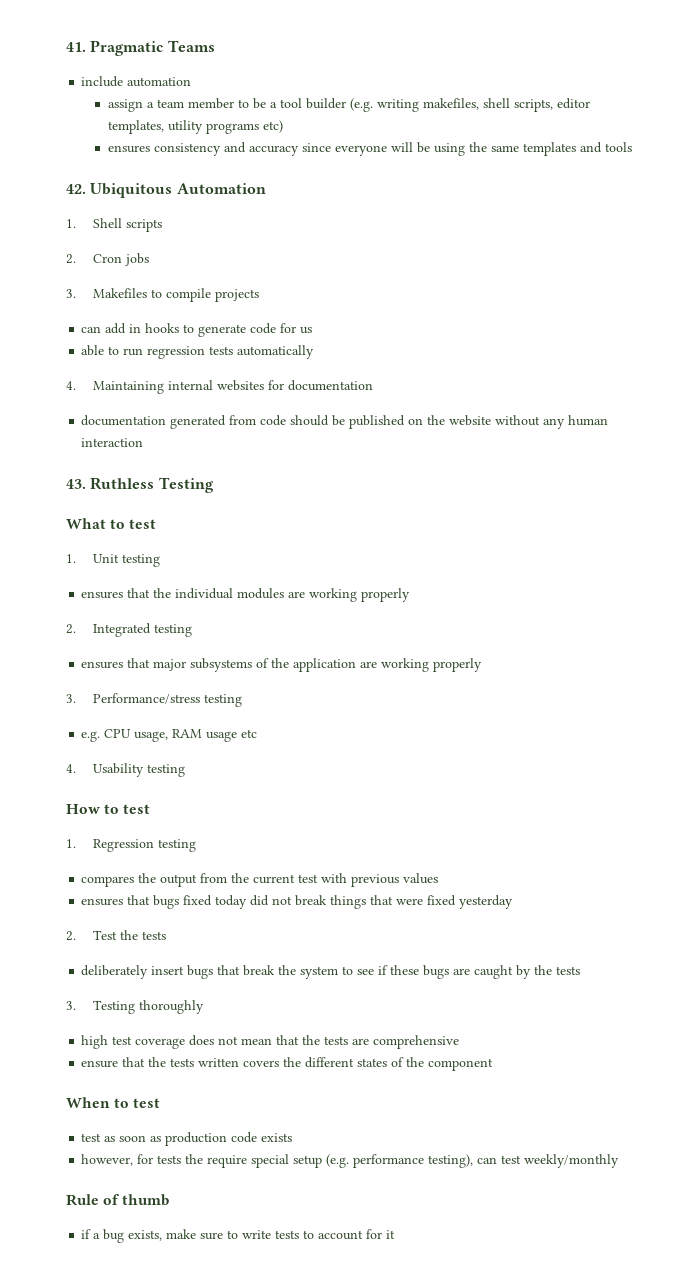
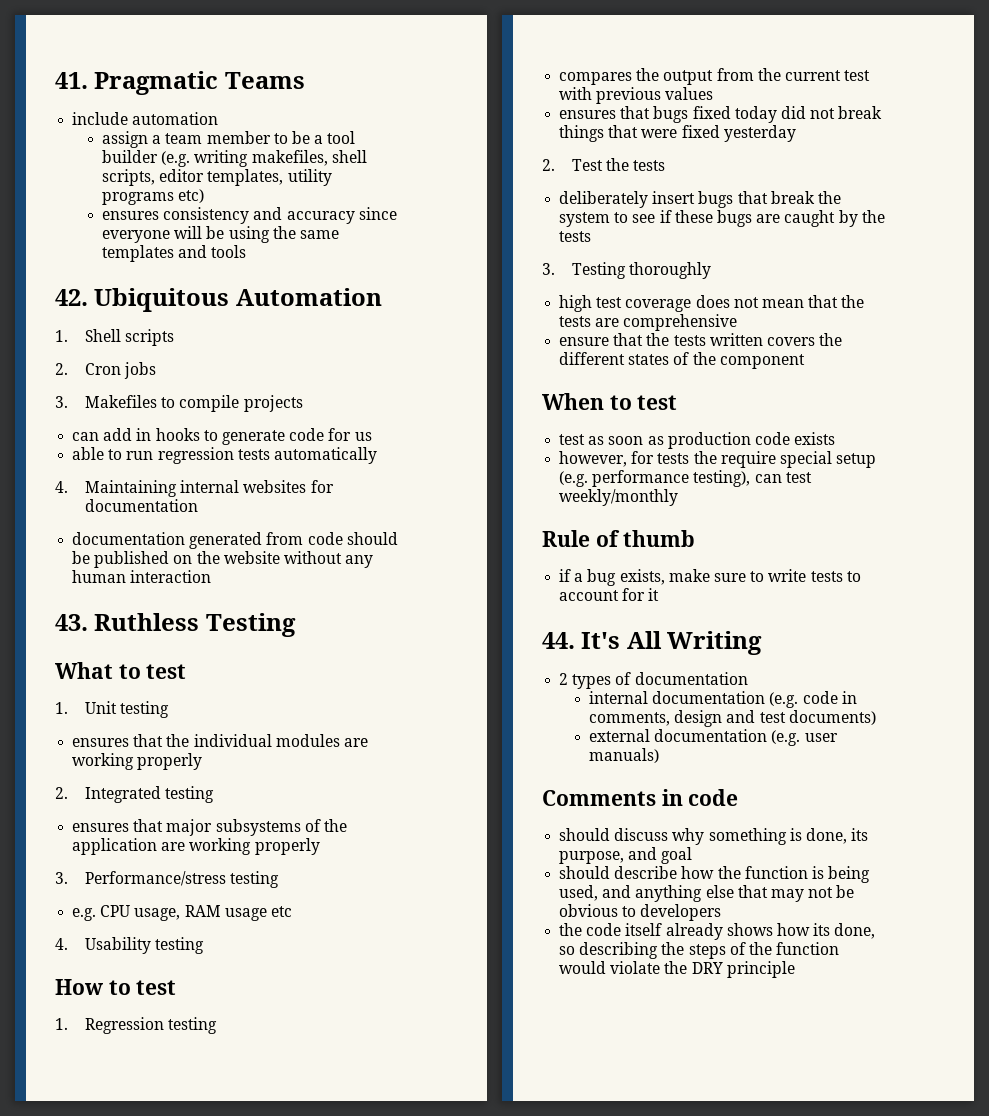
+ 44. It's All Writing
+ 2 types of documentation
+ internal documentation (e.g. code in comments, design and test documents)
+ external documentation (e.g. user manuals)
+ Comments in code
+ should discuss why something is done, its purpose, and goal
+ should describe how the function is being used, and anything else that may not be obvious to developers
+ the code itself already shows how its done, so describing the steps of the function would violate the DRY principle

